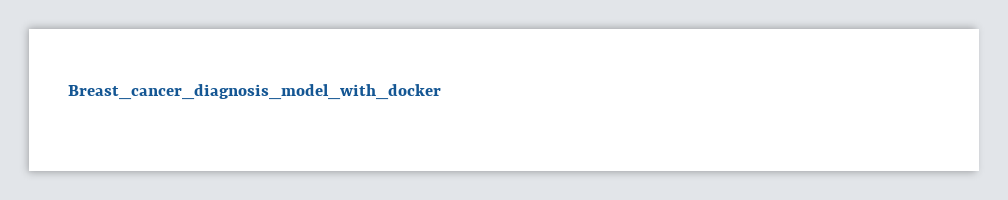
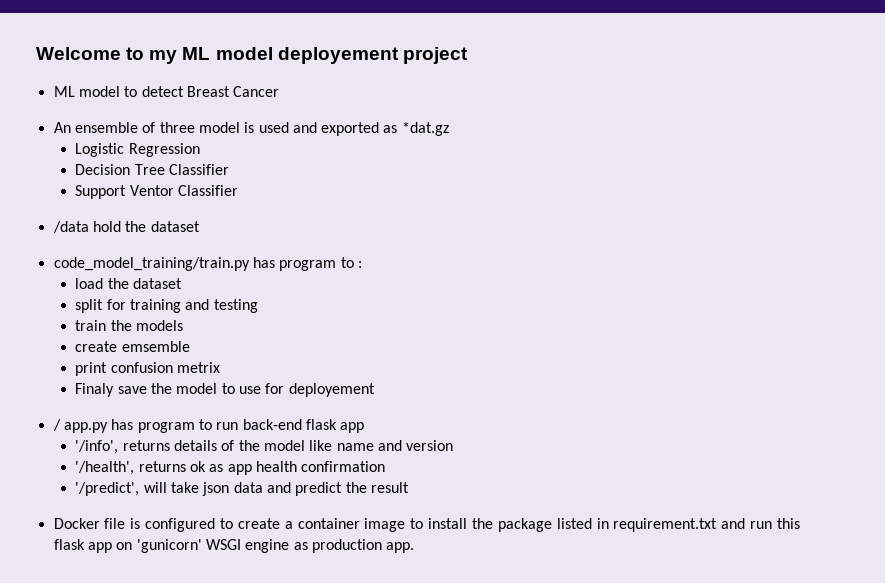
- Breast_cancer_diagnosis_model_with_docker
+ Welcome to my ML model deployement project
+ ML model to detect Breast Cancer
+ An ensemble of three model is used and exported as *dat.gz
+ Logistic Regression
+ Decision Tree Classifier
+ Support Ventor Classifier
+ /data hold the dataset
+ code_model_training/train.py has program to :
+ load the dataset
+ split for training and testing
+ train the models
+ create emsemble
+ print confusion metrix
+ Finaly save the model to use for deployement
+ / app.py has program to run back-end flask app
+ '/info', returns details of the model like name and version
+ '/health', returns ok as app health confirmation
+ '/predict', will take json data and predict the result
+ Docker file is configured to create a container image to install the package listed in requirement.txt and run this flask app on 'gunicorn' WSGI engine as production app.

